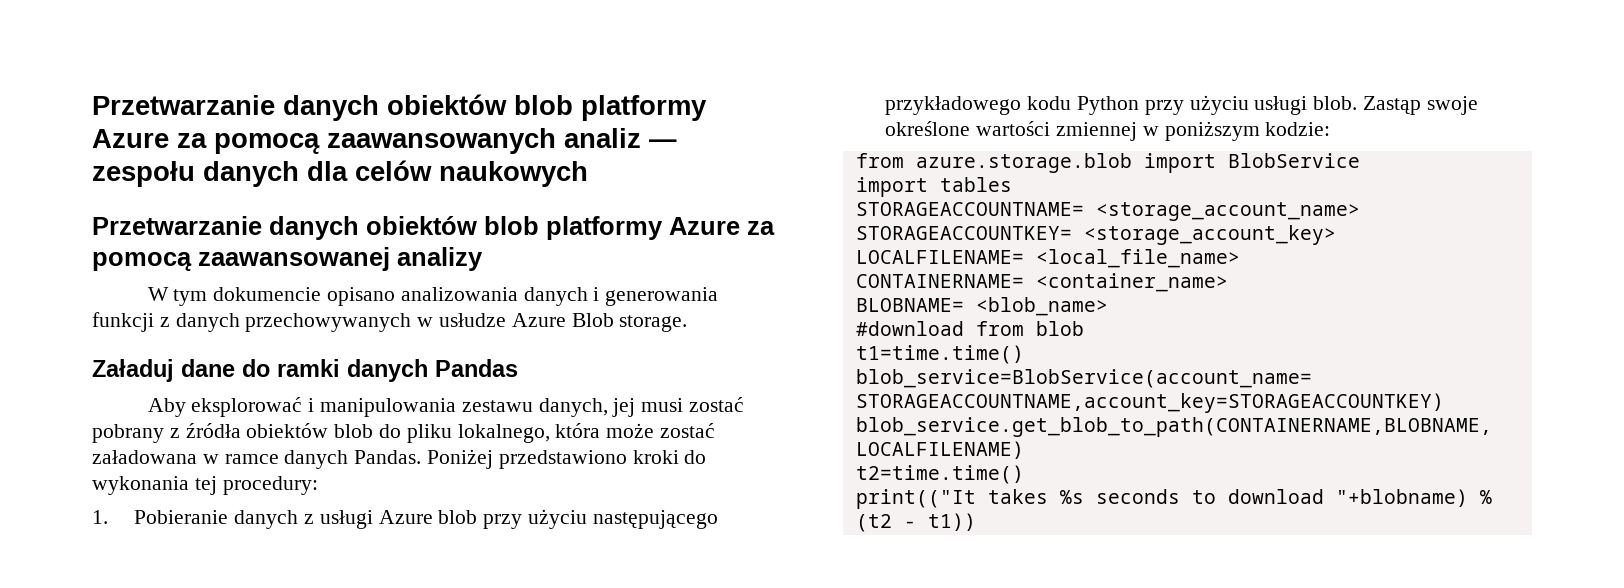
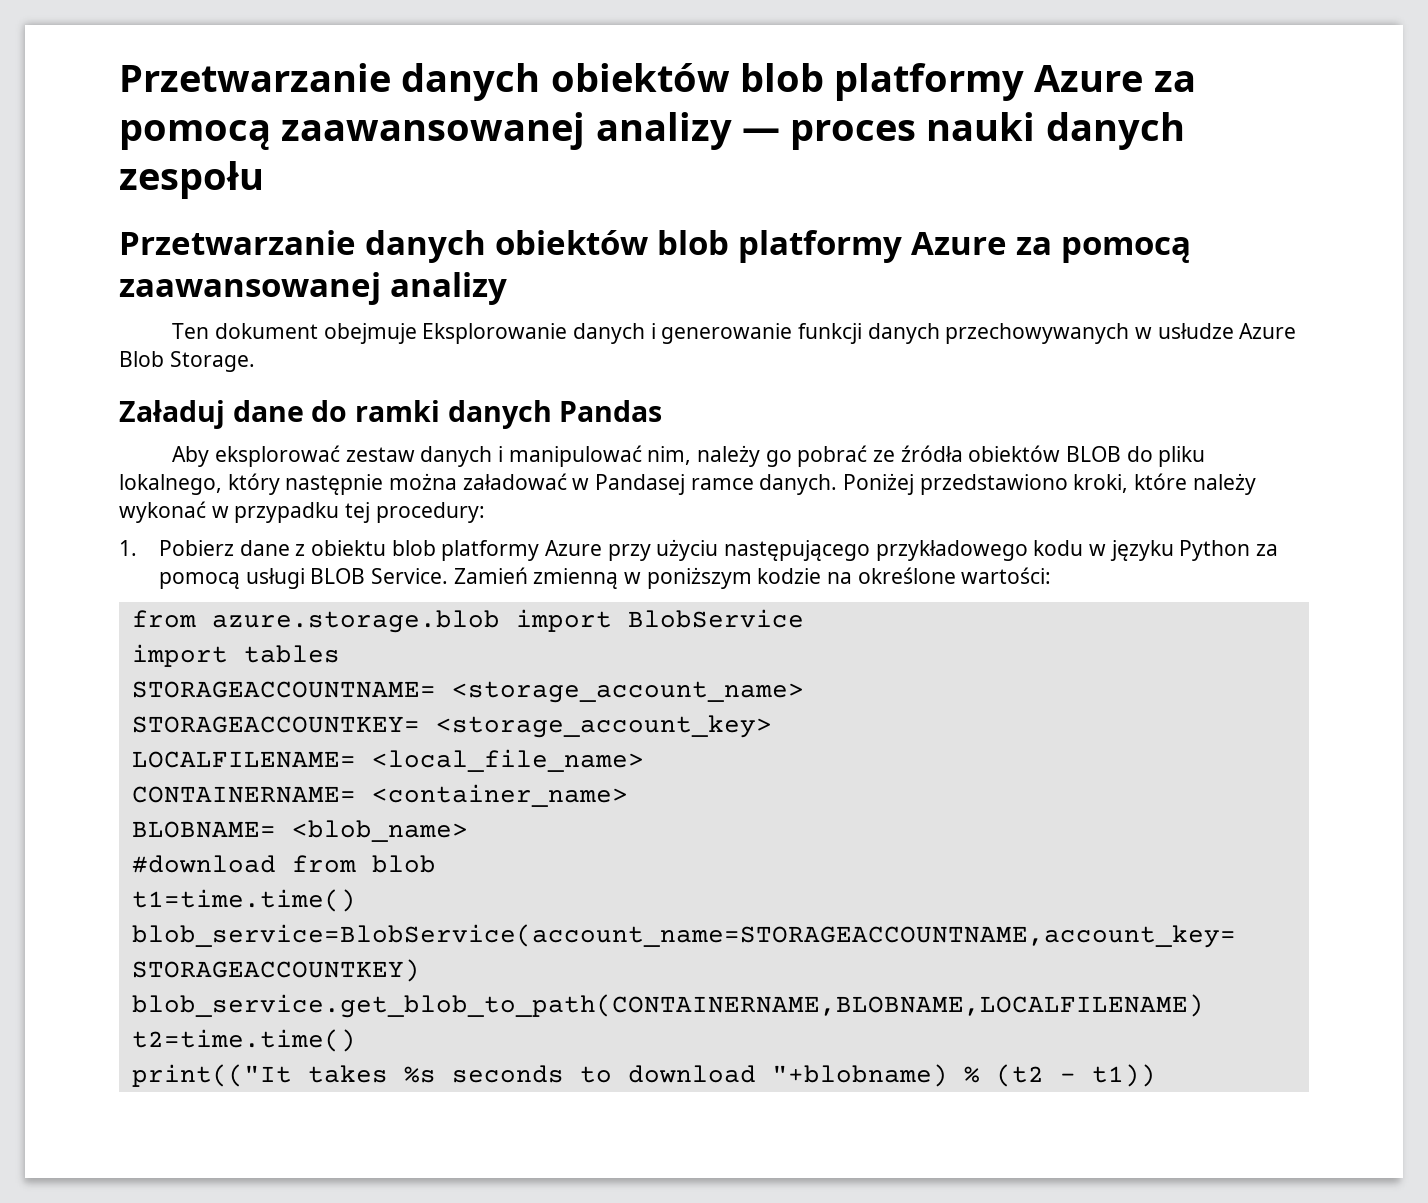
- Przetwarzanie danych obiektów blob platformy Azure za pomocą zaawansowanych analiz — zespołu danych dla celów naukowych
+ Przetwarzanie danych obiektów blob platformy Azure za pomocą zaawansowanej analizy — proces nauki danych zespołu
- W tym dokumencie opisano analizowania danych i generowania funkcji z danych przechowywanych w usłudze Azure Blob storage.
+ Ten dokument obejmuje Eksplorowanie danych i generowanie funkcji danych przechowywanych w usłudze Azure Blob Storage.
- Aby eksplorować i manipulowania zestawu danych, jej musi zostać pobrany z źródła obiektów blob do pliku lokalnego, która może zostać załadowana w ramce danych Pandas. Poniżej przedstawiono kroki do wykonania tej procedury:
- 1. Pobieranie danych z usługi Azure blob przy użyciu następującego przykładowego kodu Python przy użyciu usługi blob. Zastąp swoje określone wartości zmiennej w poniższym kodzie:
+ Aby eksplorować zestaw danych i manipulować nim, należy go pobrać ze źródła obiektów BLOB do pliku lokalnego, który następnie można załadować w Pandasej ramce danych. Poniżej przedstawiono kroki, które należy wykonać w przypadku tej procedury:
+ 1. Pobierz dane z obiektu blob platformy Azure przy użyciu następującego przykładowego kodu w języku Python za pomocą usługi BLOB Service. Zamień zmienną w poniższym kodzie na określone wartości:

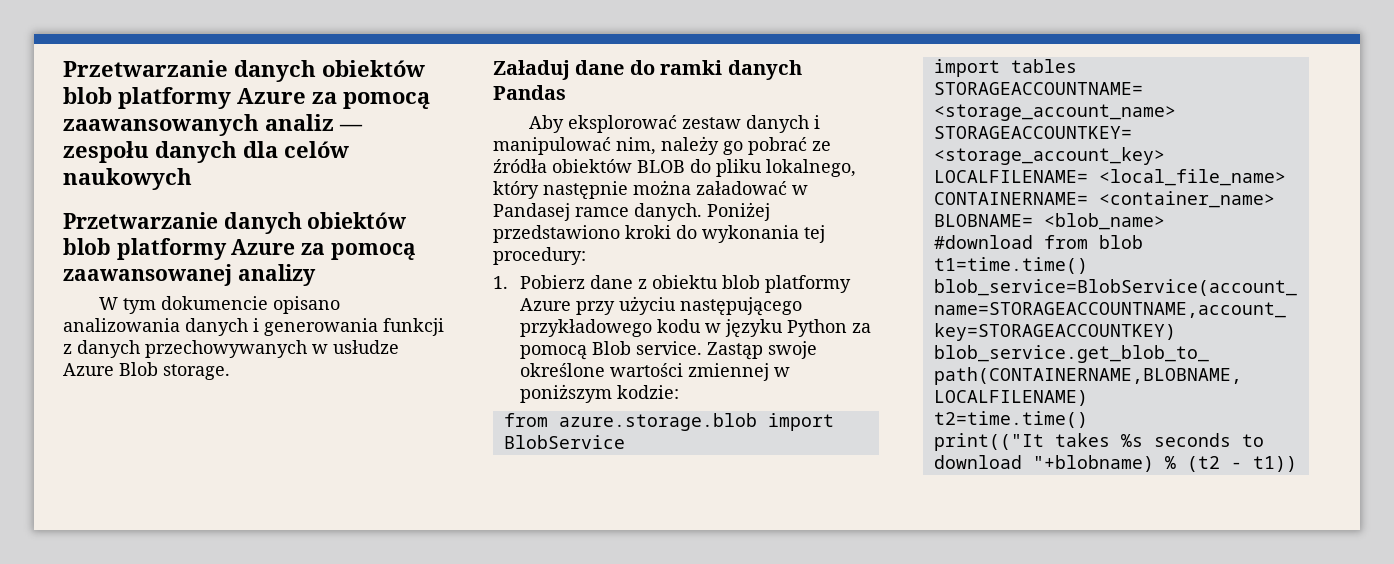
- Przetwarzanie danych obiektów blob platformy Azure za pomocą zaawansowanej analizy — proces nauki danych zespołu
+ Przetwarzanie danych obiektów blob platformy Azure za pomocą zaawansowanych analiz — zespołu danych dla celów naukowych
- Ten dokument obejmuje Eksplorowanie danych i generowanie funkcji danych przechowywanych w usłudze Azure Blob Storage.
+ W tym dokumencie opisano analizowania danych i generowania funkcji z danych przechowywanych w usłudze Azure Blob storage.
- Poniżej przedstawiono kroki, które należy wykonać w przypadku tej procedury:
+ Poniżej przedstawiono kroki do wykonania tej procedury:
- 1. Pobierz dane z obiektu blob platformy Azure przy użyciu następującego przykładowego kodu w języku Python za pomocą usługi BLOB Service. Zamień zmienną w poniższym kodzie na określone wartości:
+ 1. Pobierz dane z obiektu blob platformy Azure przy użyciu następującego przykładowego kodu w języku Python za pomocą Blob service. Zastąp swoje określone wartości zmiennej w poniższym kodzie:

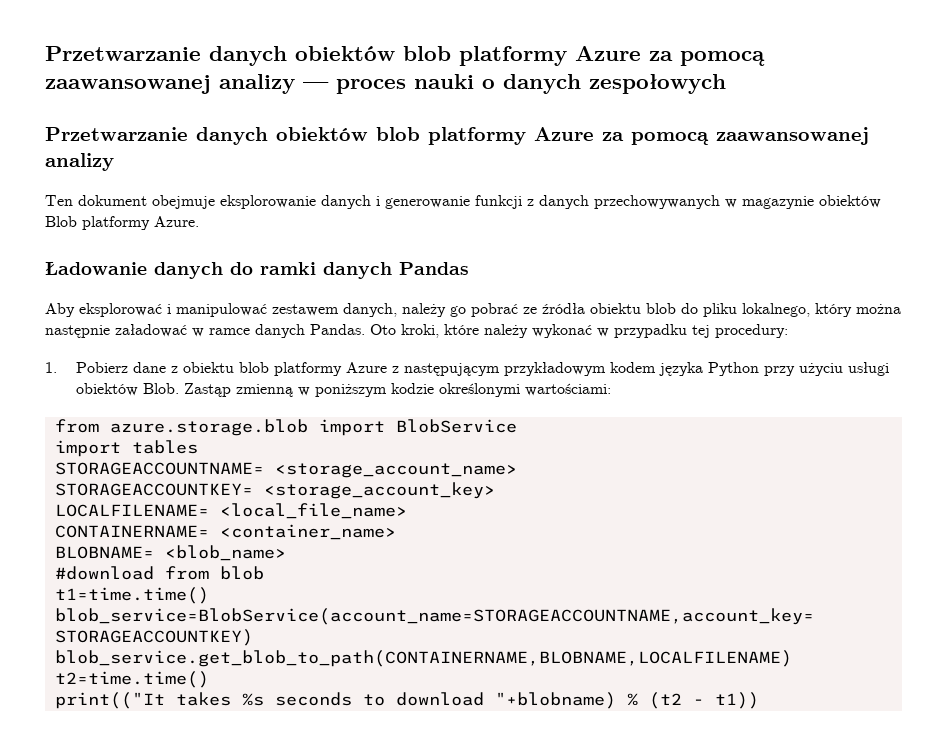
- Przetwarzanie danych obiektów blob platformy Azure za pomocą zaawansowanych analiz — zespołu danych dla celów naukowych
+ Przetwarzanie danych obiektów blob platformy Azure za pomocą zaawansowanej analizy — proces nauki o danych zespołowych
- W tym dokumencie opisano analizowania danych i generowania funkcji z danych przechowywanych w usłudze Azure Blob storage.
- Załaduj dane do ramki danych Pandas
+ Ten dokument obejmuje eksplorowanie danych i generowanie funkcji z danych przechowywanych w magazynie obiektów Blob platformy Azure.
+ Ładowanie danych do ramki danych Pandas
- Aby eksplorować zestaw danych i manipulować nim, należy go pobrać ze źródła obiektów BLOB do pliku lokalnego, który następnie można załadować w Pandasej ramce danych. Poniżej przedstawiono kroki do wykonania tej procedury:
+ Aby eksplorować i manipulować zestawem danych, należy go pobrać ze źródła obiektu blob do pliku lokalnego, który można następnie załadować w ramce danych Pandas. Oto kroki, które należy wykonać w przypadku tej procedury:
- 1. Pobierz dane z obiektu blob platformy Azure przy użyciu następującego przykładowego kodu w języku Python za pomocą Blob service. Zastąp swoje określone wartości zmiennej w poniższym kodzie:
+ 1. Pobierz dane z obiektu blob platformy Azure z następującym przykładowym kodem języka Python przy użyciu usługi obiektów Blob. Zastąp zmienną w poniższym kodzie określonymi wartościami:

